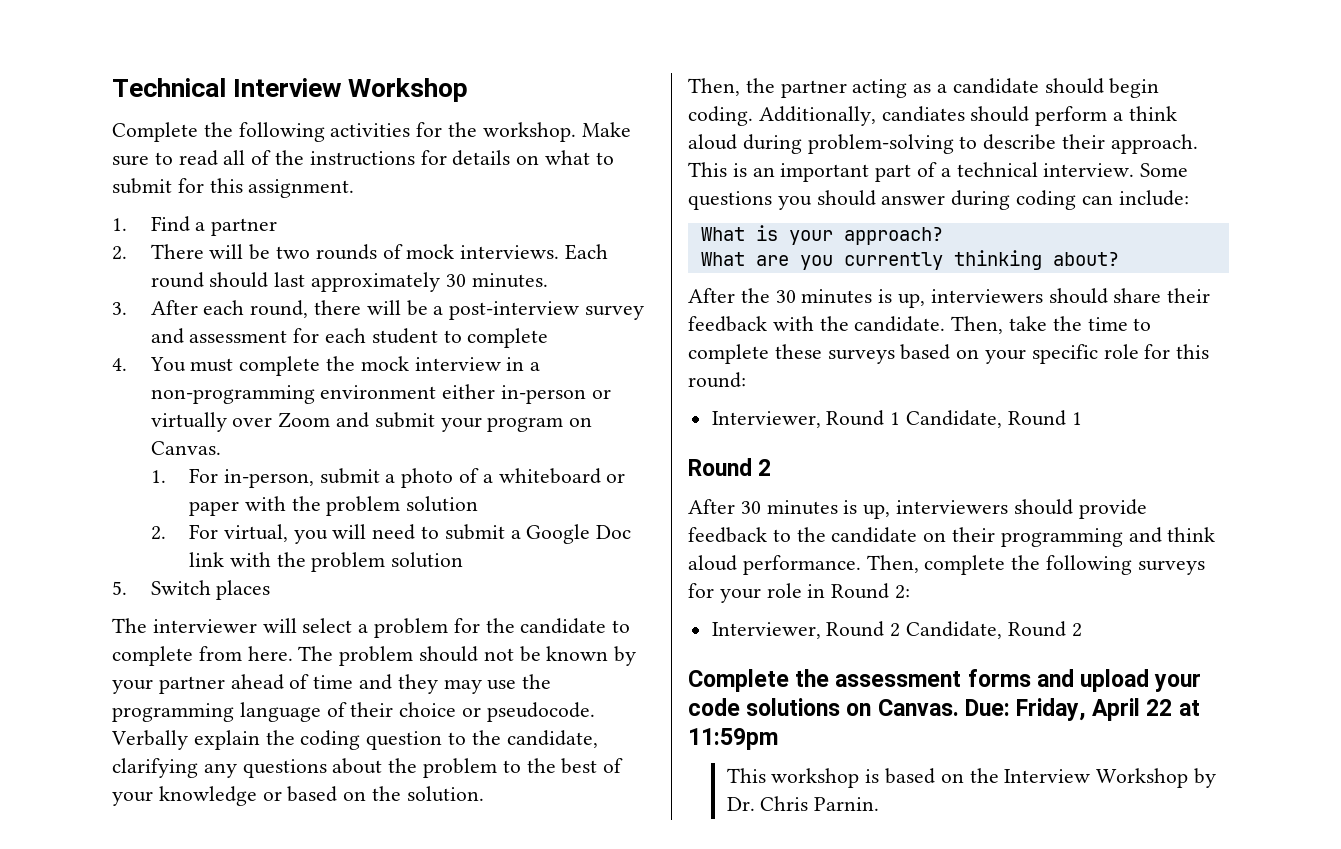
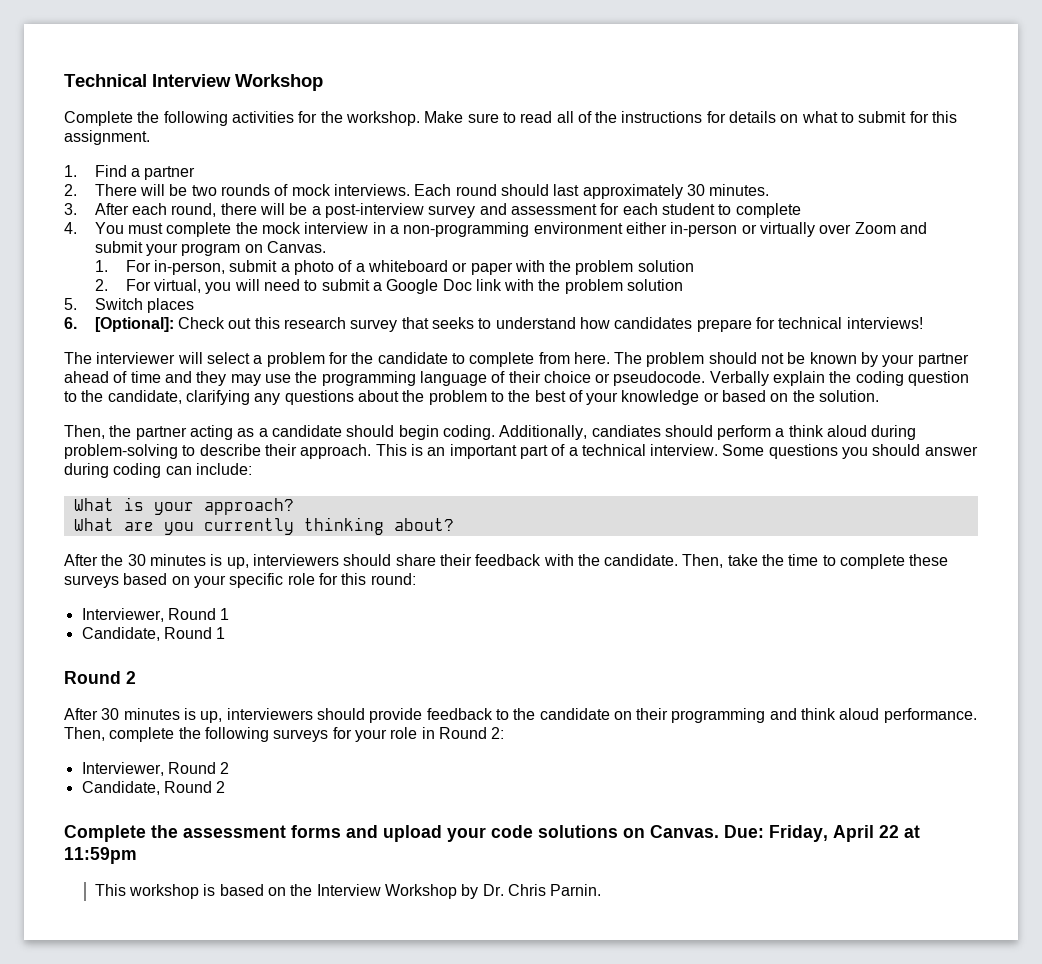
+ 6. [Optional]: Check out this research survey that seeks to understand how candidates prepare for technical interviews!
- Interviewer, Round 1 Candidate, Round 1
+ Interviewer, Round 1
+ Candidate, Round 1
- Interviewer, Round 2 Candidate, Round 2
+ Interviewer, Round 2
+ Candidate, Round 2

